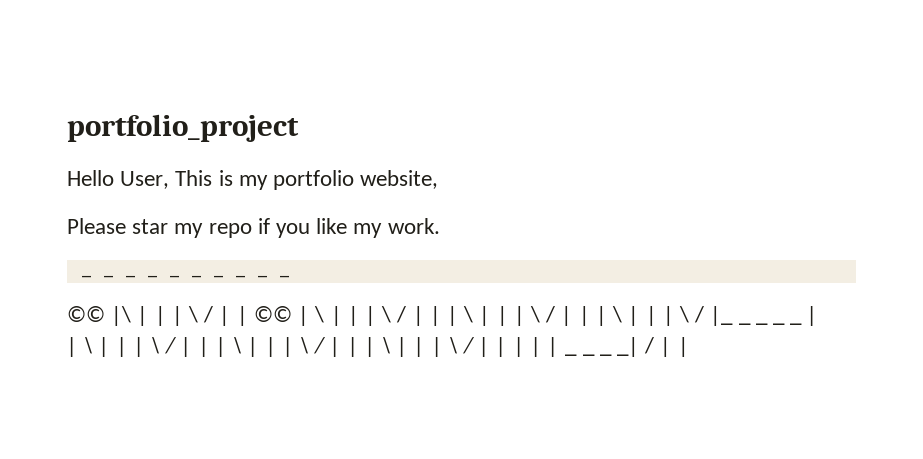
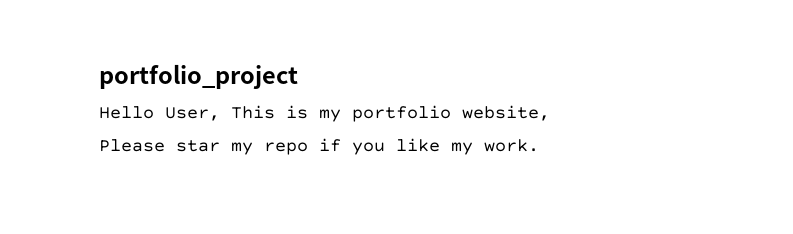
- _ _ _ _ _ _ _ _ _ _
- ©© |\ | | | \ / | | ©© | \ | | | \ / | | | \ | | | \ / | | | \ | | | \ / |_ _ _ _ _ |
- | \ | | | \ / | | | \ | | | \ / | | | \ | | | \ / | | | | | _ _ _ _| / | |

